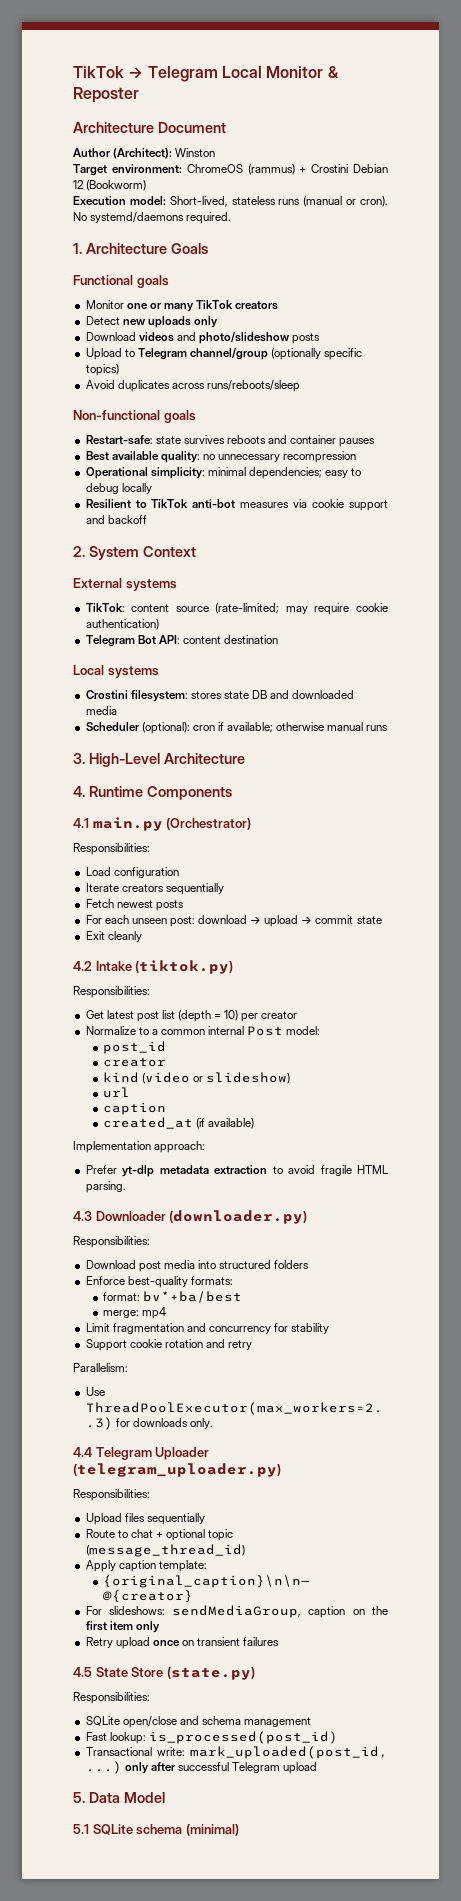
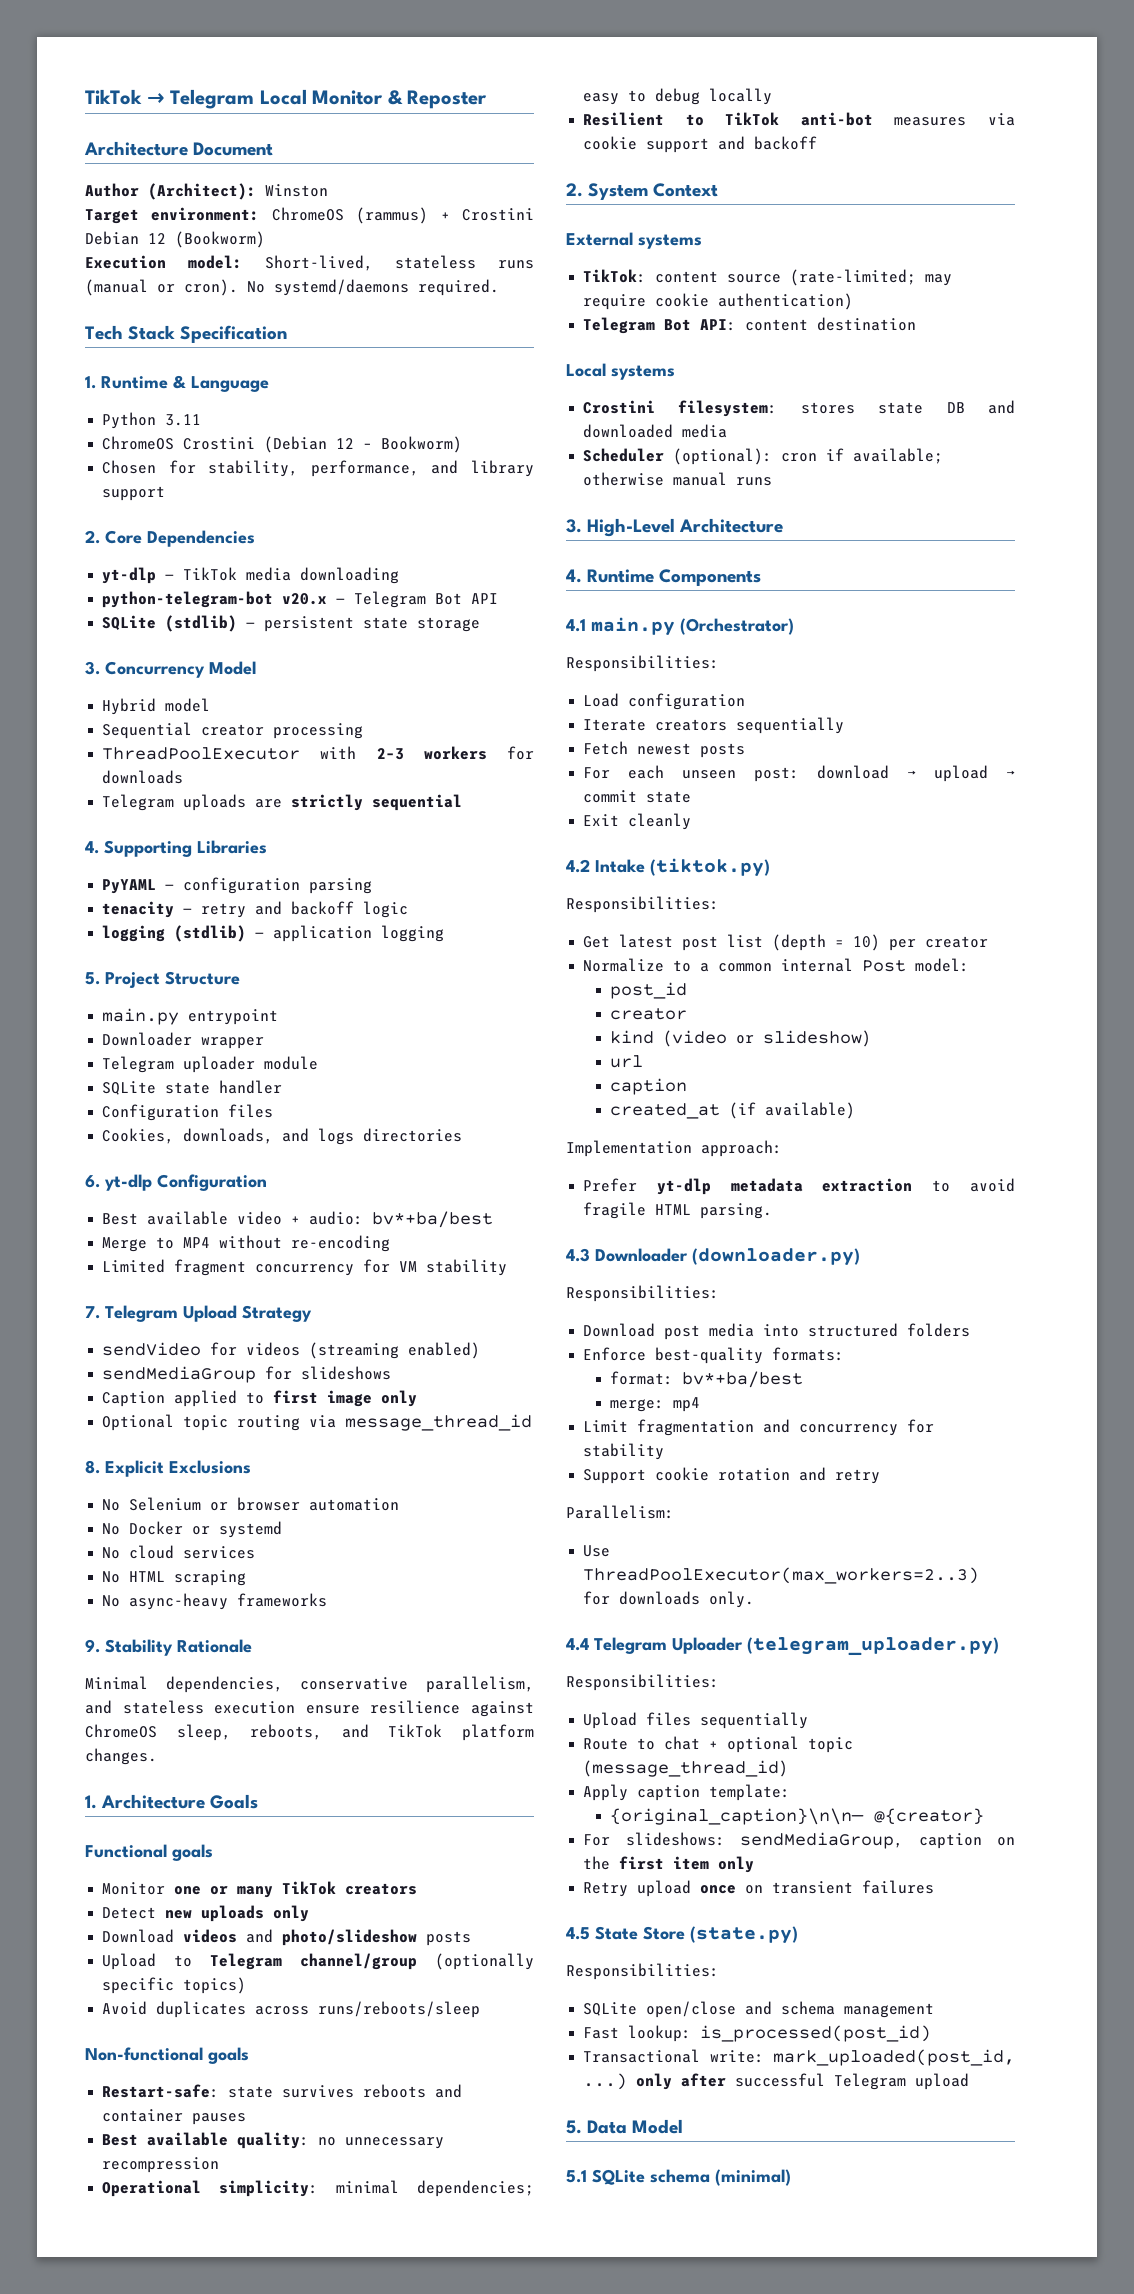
+ Tech Stack Specification
+ 1. Runtime & Language
+ Python 3.11
+ ChromeOS Crostini (Debian 12 – Bookworm)
+ Chosen for stability, performance, and library support
+ 2. Core Dependencies
+ yt-dlp — TikTok media downloading
+ python-telegram-bot v20.x — Telegram Bot API
+ SQLite (stdlib) — persistent state storage
+ 3. Concurrency Model
+ Hybrid model
+ Sequential creator processing
+ ThreadPoolExecutor with 2–3 workers for downloads
+ Telegram uploads are strictly sequential
+ 4. Supporting Libraries
+ PyYAML — configuration parsing
+ tenacity — retry and backoff logic
+ logging (stdlib) — application logging
+ 5. Project Structure
+ main.py entrypoint
+ Downloader wrapper
+ Telegram uploader module
+ SQLite state handler
+ Configuration files
+ Cookies, downloads, and logs directories
+ 6. yt-dlp Configuration
+ Best available video + audio: bv*+ba/best
+ Merge to MP4 without re-encoding
+ Limited fragment concurrency for VM stability
+ 7. Telegram Upload Strategy
+ sendVideo for videos (streaming enabled)
+ sendMediaGroup for slideshows
+ Caption applied to first image only
+ Optional topic routing via message_thread_id
+ 8. Explicit Exclusions
+ No Selenium or browser automation
+ No Docker or systemd
+ No cloud services
+ No HTML scraping
+ No async-heavy frameworks
+ 9. Stability Rationale
+ Minimal dependencies, conservative parallelism, and stateless execution ensure resilience against ChromeOS sleep, reboots, and TikTok platform changes.

